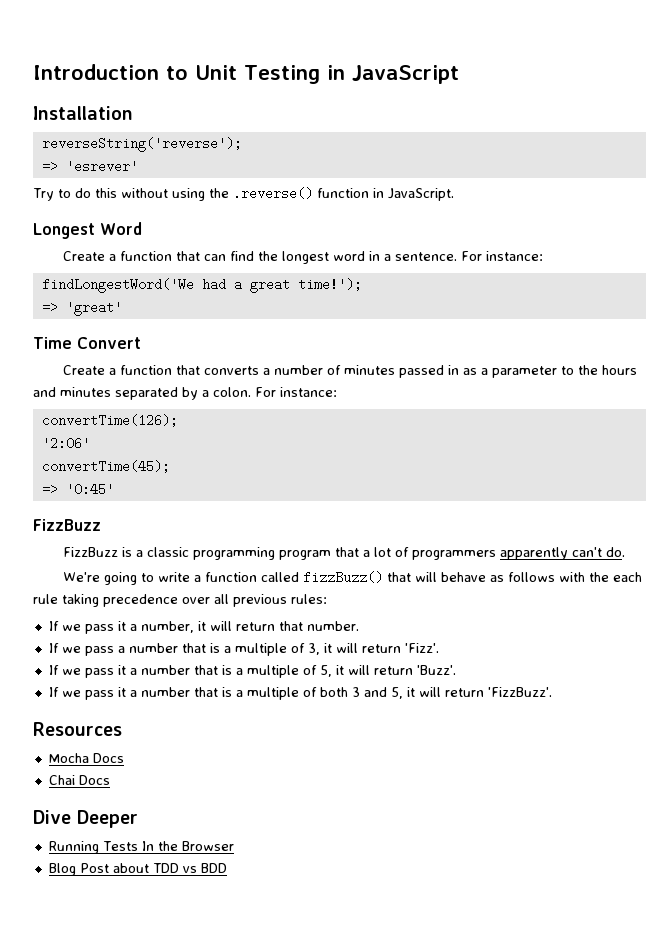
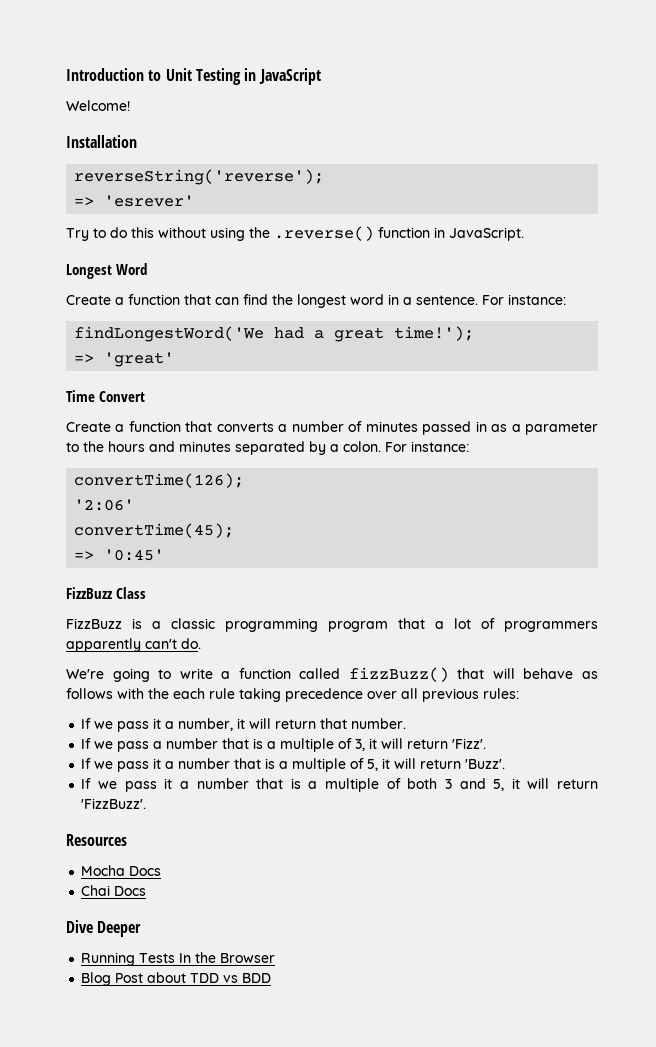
+ Welcome!
  => '0:45'
- FizzBuzz
+ FizzBuzz Class

